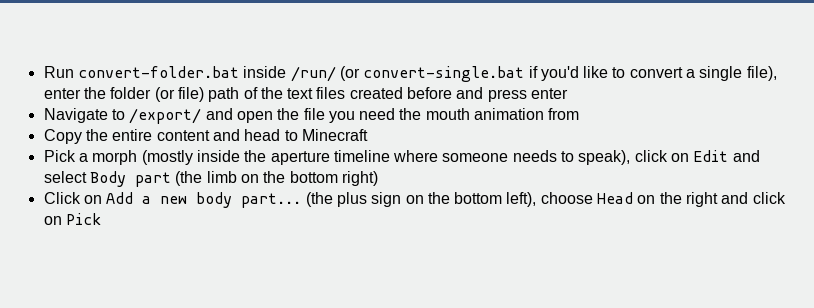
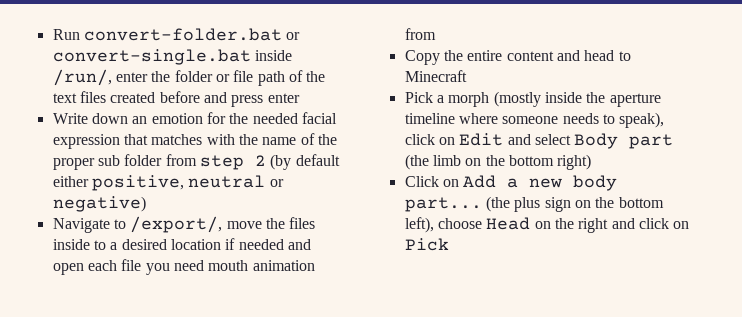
- Run convert-folder.bat inside /run/ (or convert-single.bat if you'd like to convert a single file), enter the folder (or file) path of the text files created before and press enter
+ Run convert-folder.bat or convert-single.bat inside /run/, enter the folder or file path of the text files created before and press enter
- Navigate to /export/ and open the file you need the mouth animation from
+ Write down an emotion for the needed facial expression that matches with the name of the proper sub folder from step 2 (by default either positive, neutral or negative)
+ Navigate to /export/, move the files inside to a desired location if needed and open each file you need mouth animation from

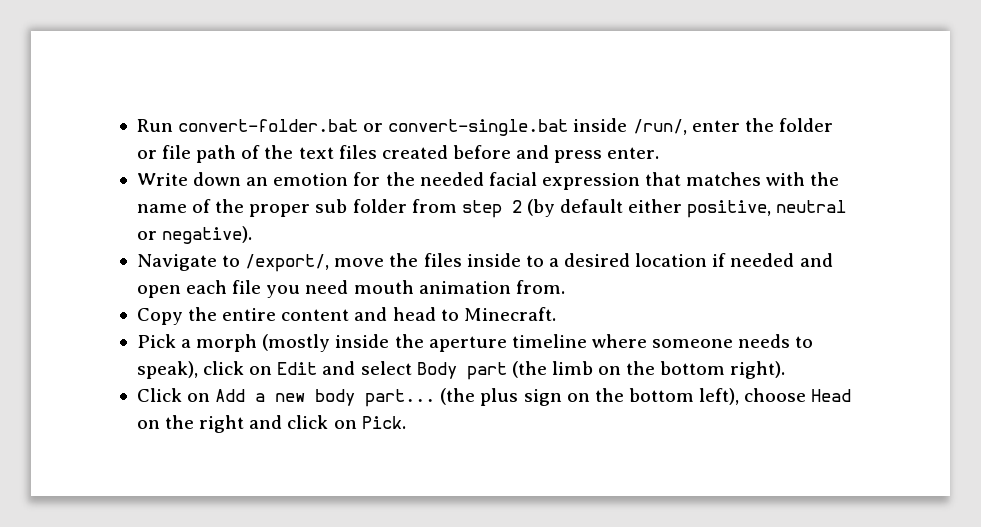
- Run convert-folder.bat or convert-single.bat inside /run/, enter the folder or file path of the text files created before and press enter
+ Run convert-folder.bat or convert-single.bat inside /run/, enter the folder or file path of the text files created before and press enter.
- Write down an emotion for the needed facial expression that matches with the name of the proper sub folder from step 2 (by default either positive, neutral or negative)
+ Write down an emotion for the needed facial expression that matches with the name of the proper sub folder from step 2 (by default either positive, neutral or negative).
- Navigate to /export/, move the files inside to a desired location if needed and open each file you need mouth animation from
+ Navigate to /export/, move the files inside to a desired location if needed and open each file you need mouth animation from.
- Copy the entire content and head to Minecraft
+ Copy the entire content and head to Minecraft.
- Pick a morph (mostly inside the aperture timeline where someone needs to speak), click on Edit and select Body part (the limb on the bottom right)
+ Pick a morph (mostly inside the aperture timeline where someone needs to speak), click on Edit and select Body part (the limb on the bottom right).
- (the plus sign on the bottom left), choose Head on the right and click on Pick
+ (the plus sign on the bottom left), choose Head on the right and click on Pick.

